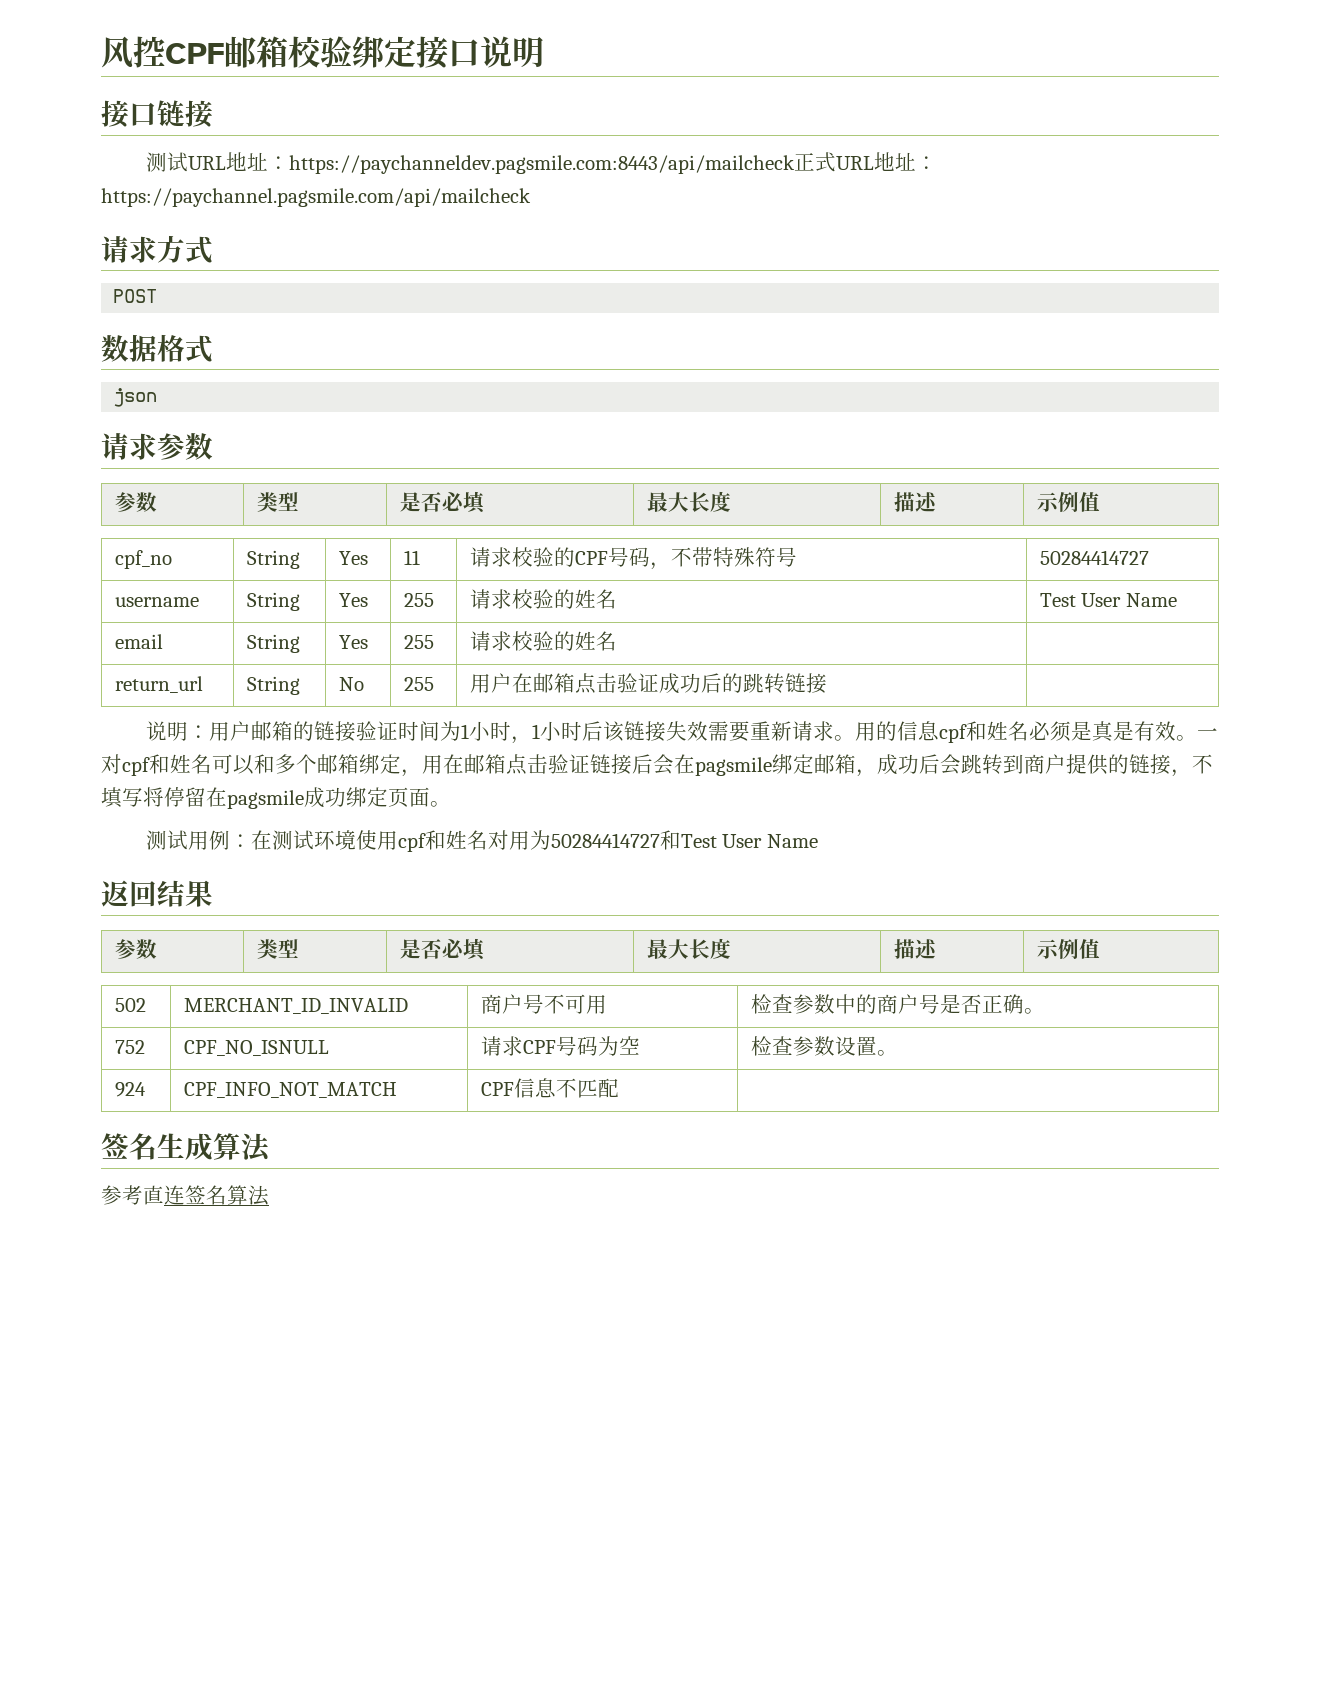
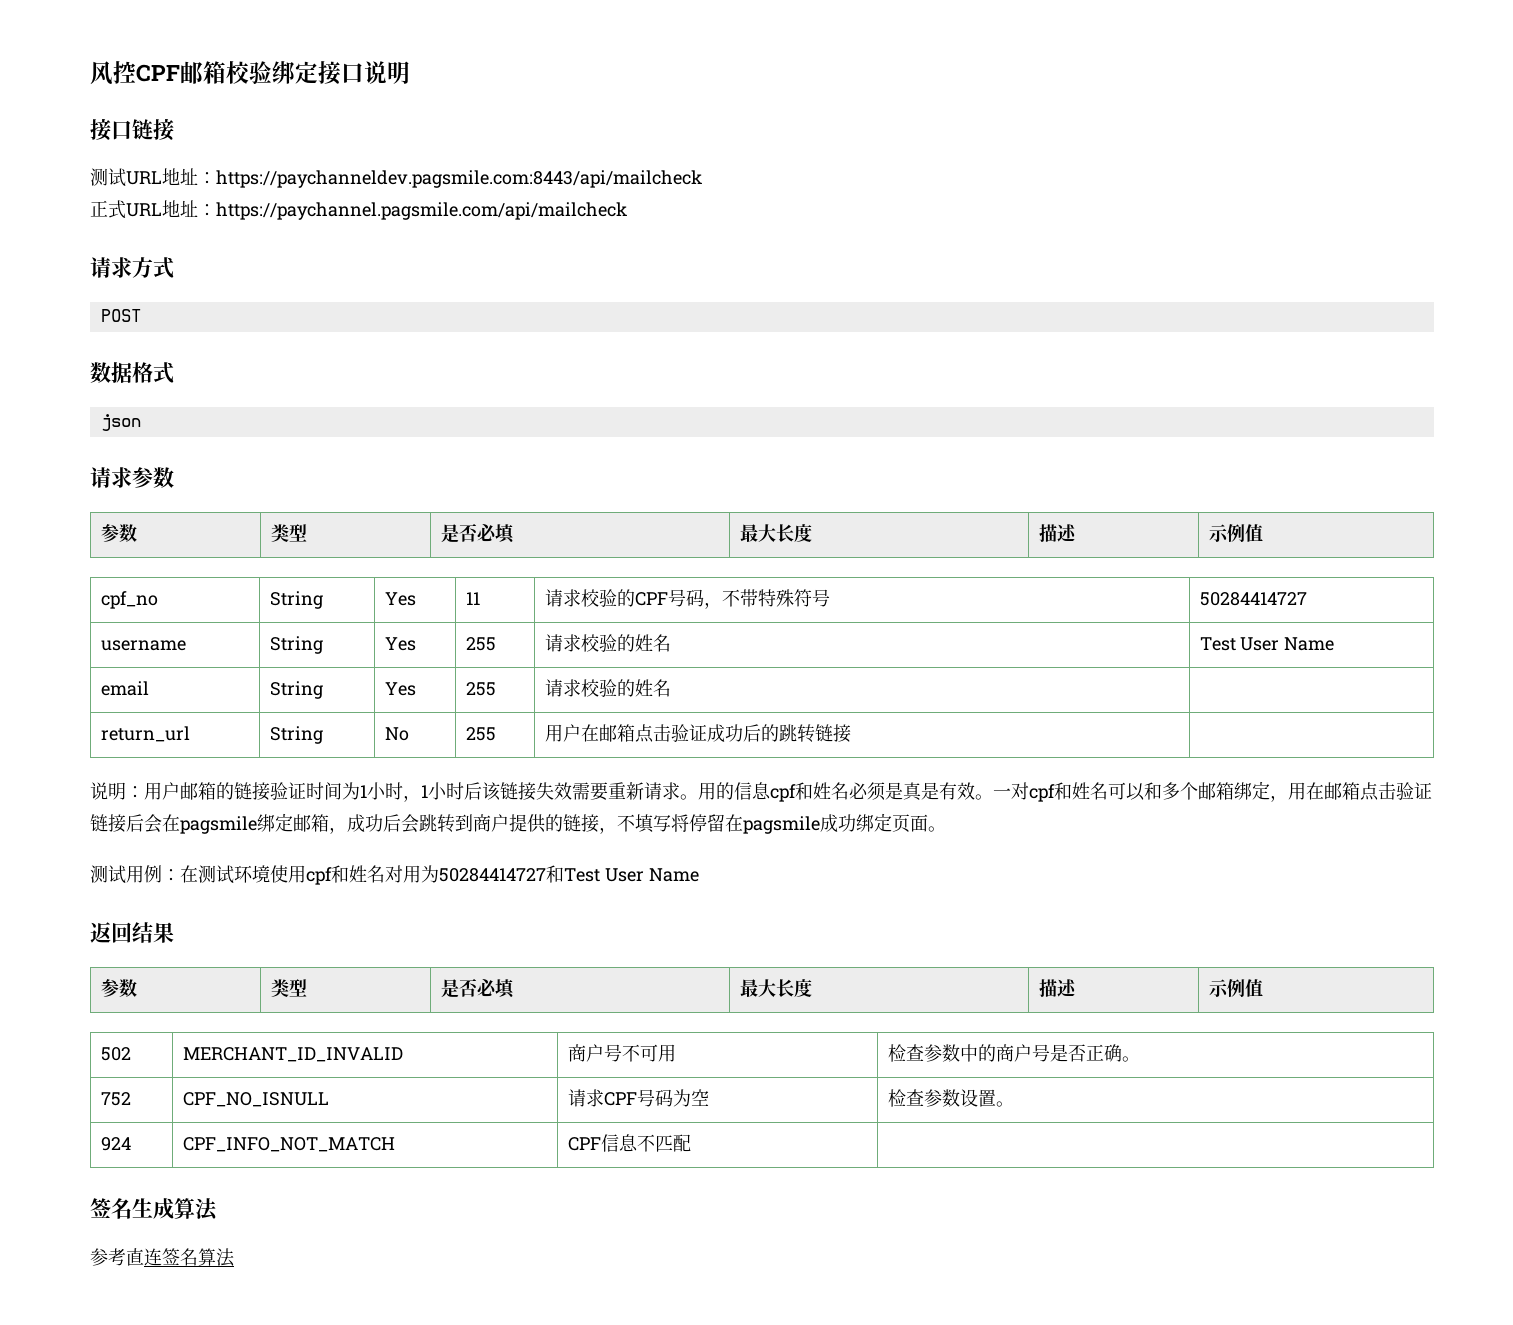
- 测试URL地址：https://paychanneldev.pagsmile.com:8443/api/mailcheck正式URL地址：https://paychannel.pagsmile.com/api/mailcheck
+ 测试URL地址：https://paychanneldev.pagsmile.com:8443/api/mailcheck
+ 正式URL地址：https://paychannel.pagsmile.com/api/mailcheck

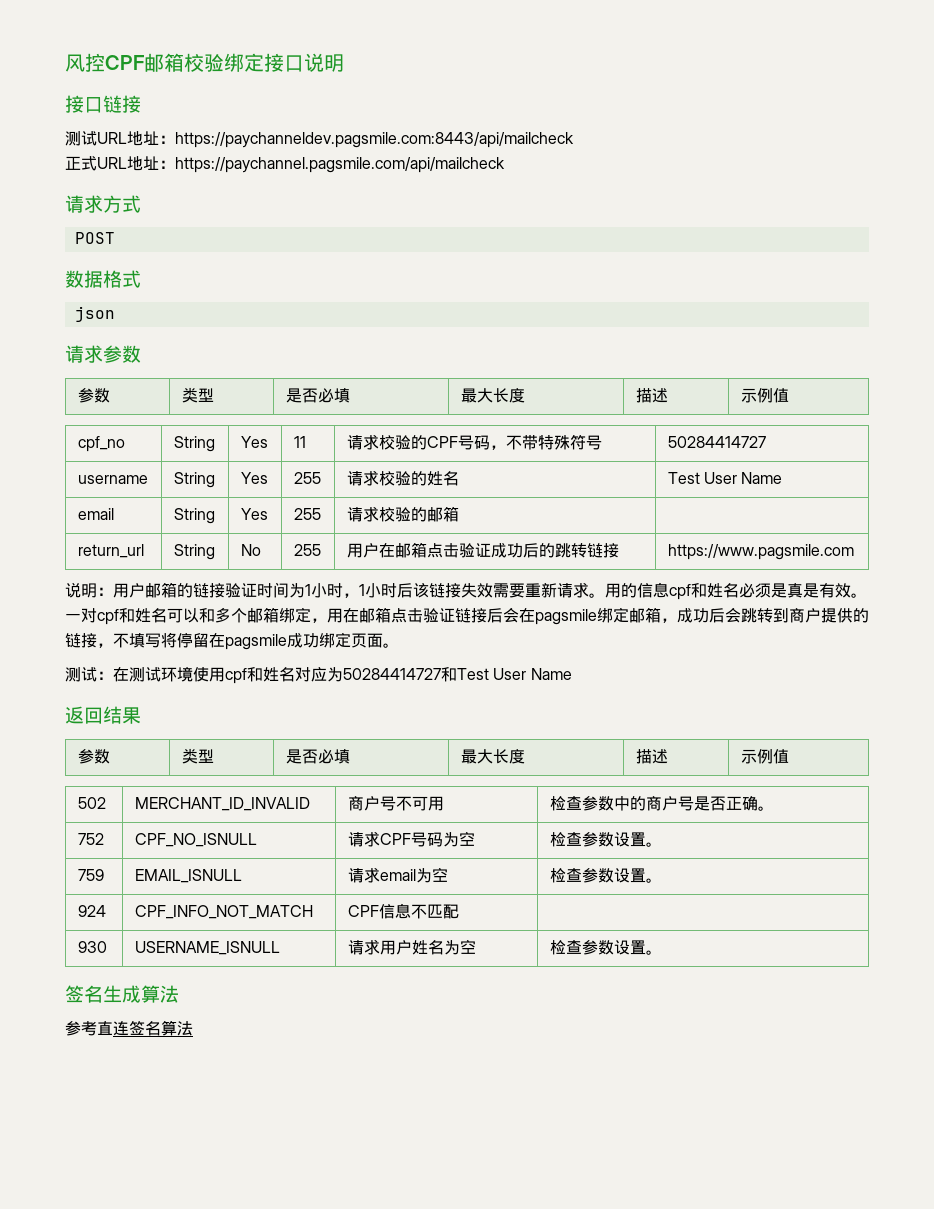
- email | String | Yes | 255 | 请求校验的姓名 |
+ email | String | Yes | 255 | 请求校验的邮箱 |
- return_url | String | No | 255 | 用户在邮箱点击验证成功后的跳转链接 |
+ return_url | String | No | 255 | 用户在邮箱点击验证成功后的跳转链接 | https://www.pagsmile.com
- 测试用例：在测试环境使用cpf和姓名对用为50284414727和Test User Name
+ 测试：在测试环境使用cpf和姓名对应为50284414727和Test User Name
+ 759 | EMAIL_ISNULL | 请求email为空 | 检查参数设置。
+ 930 | USERNAME_ISNULL | 请求用户姓名为空 | 检查参数设置。

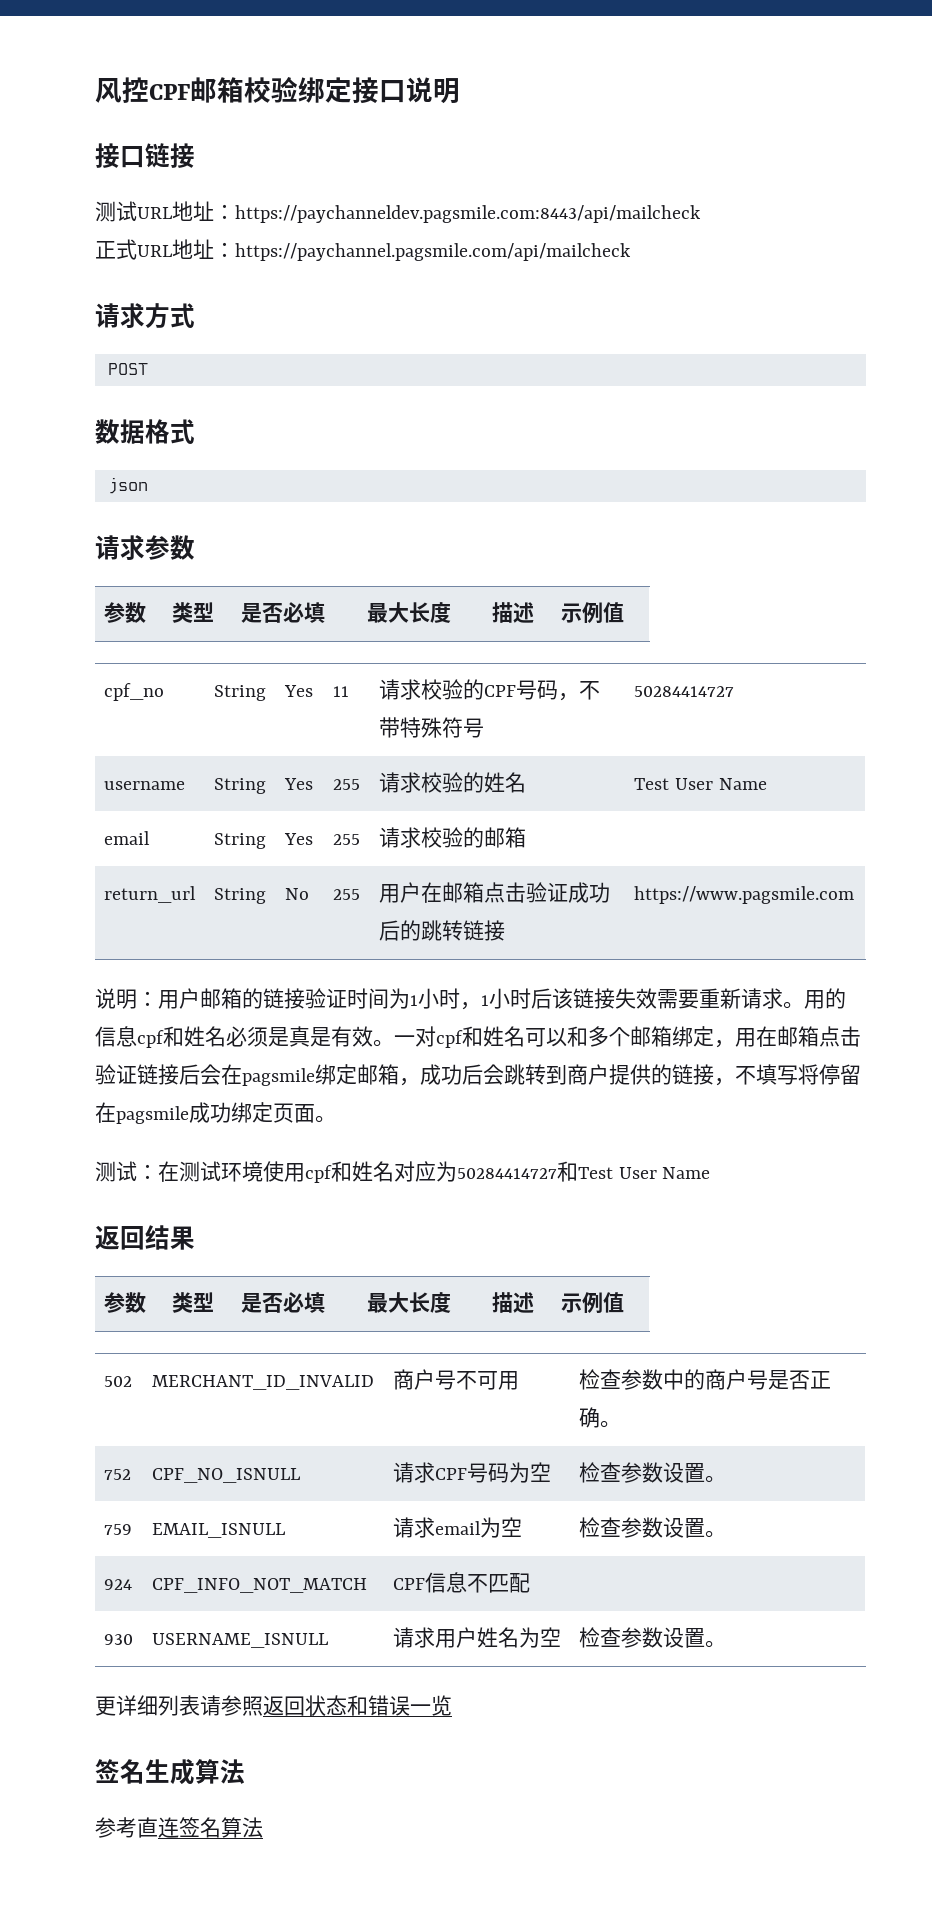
+ 更详细列表请参照返回状态和错误一览

